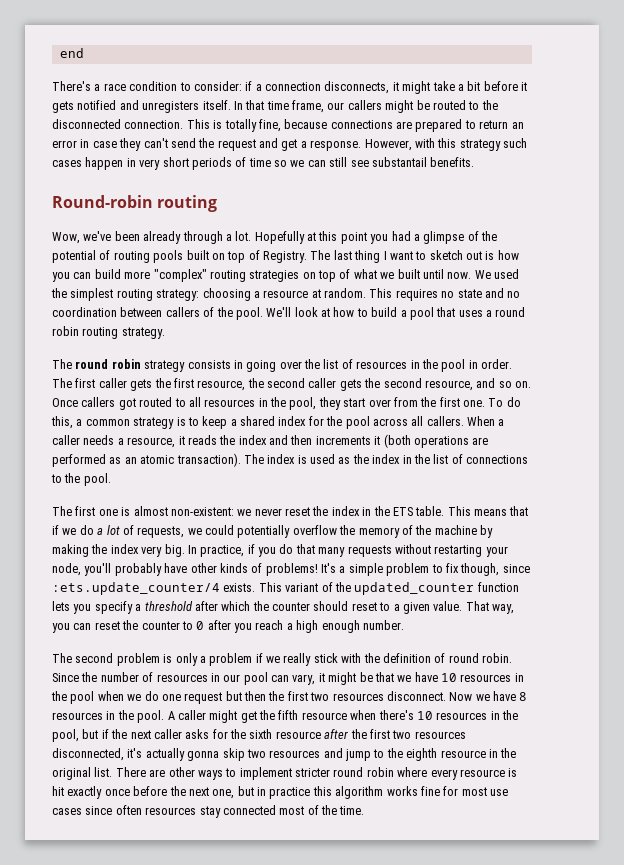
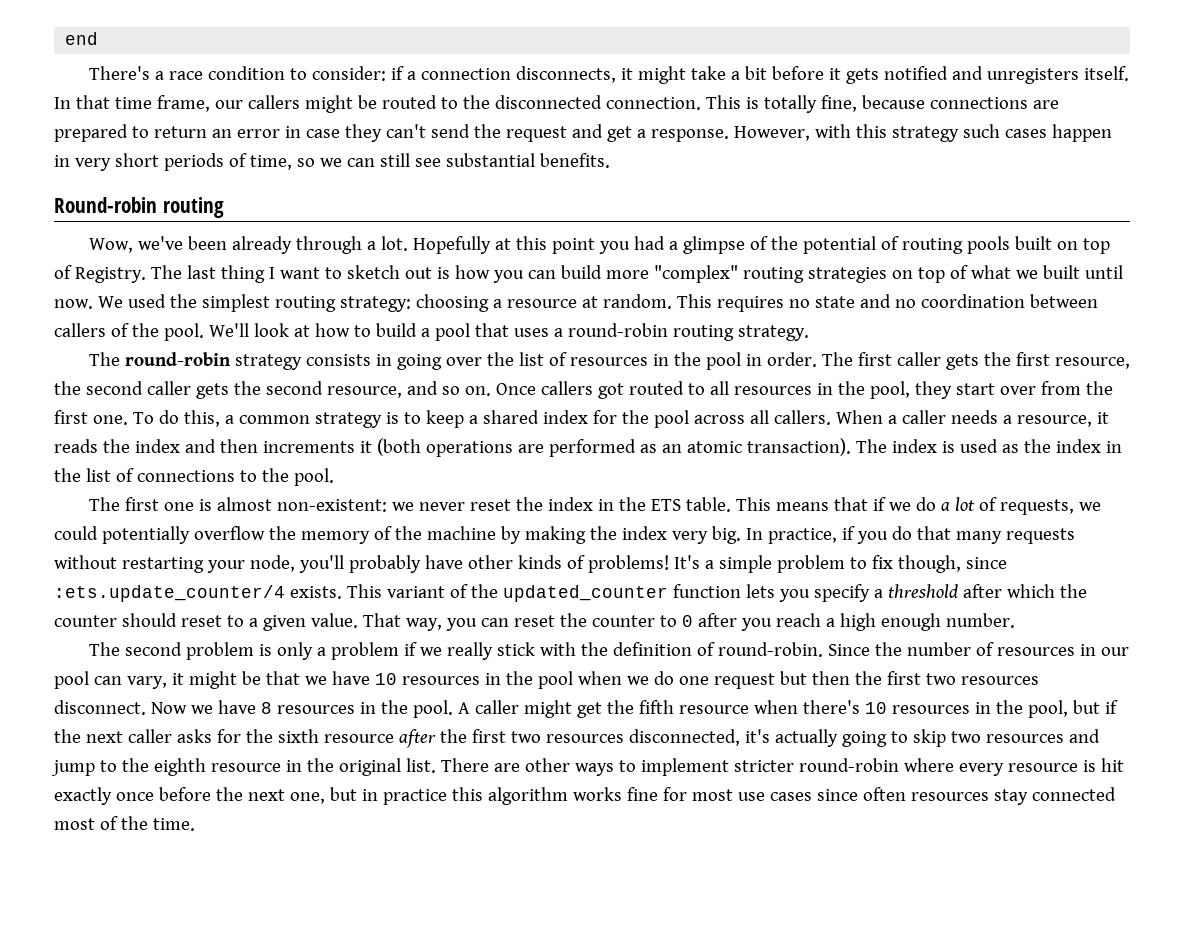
- However, with this strategy such cases happen in very short periods of time so we can still see substantail benefits.
+ However, with this strategy such cases happen in very short periods of time, so we can still see substantial benefits.
- We'll look at how to build a pool that uses a round robin routing strategy.
+ We'll look at how to build a pool that uses a round-robin routing strategy.
- The round robin strategy consists in going over the list of resources in the pool in order.
+ The round-robin strategy consists in going over the list of resources in the pool in order.
- The second problem is only a problem if we really stick with the definition of round robin.
+ The second problem is only a problem if we really stick with the definition of round-robin.
- A caller might get the fifth resource when there's 10 resources in the pool, but if the next caller asks for the sixth resource after the first two resources disconnected, it's actually gonna skip two resources and jump to the eighth resource in the original list.
+ A caller might get the fifth resource when there's 10 resources in the pool, but if the next caller asks for the sixth resource after the first two resources disconnected, it's actually going to skip two resources and jump to the eighth resource in the original list.
- There are other ways to implement stricter round robin where every resource is hit exactly once before the next one, but in practice this algorithm works fine for most use cases since often resources stay connected most of the time.
+ There are other ways to implement stricter round-robin where every resource is hit exactly once before the next one, but in practice this algorithm works fine for most use cases since often resources stay connected most of the time.

